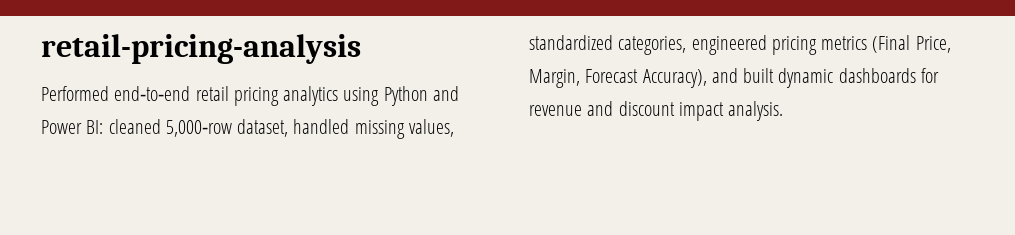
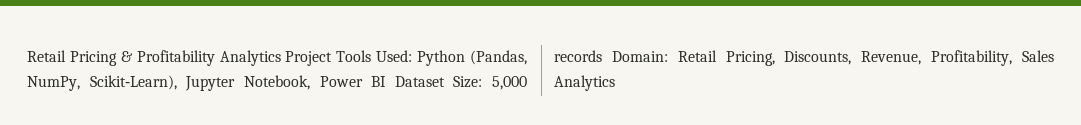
- retail-pricing-analysis
- Performed end‑to‑end retail pricing analytics using Python and Power BI: cleaned 5,000‑row dataset, handled missing values, standardized categories, engineered pricing metrics (Final Price, Margin, Forecast Accuracy), and built dynamic dashboards for revenue and discount impact analysis.
+ Retail Pricing & Profitability Analytics Project Tools Used: Python (Pandas, NumPy, Scikit‑Learn), Jupyter Notebook, Power BI Dataset Size: 5,000 records Domain: Retail Pricing, Discounts, Revenue, Profitability, Sales Analytics

